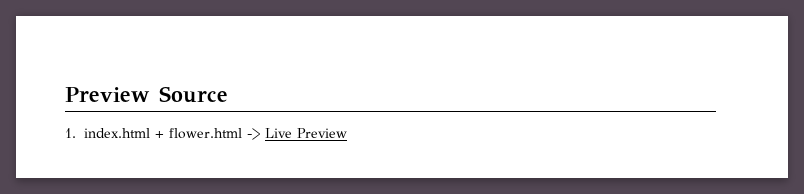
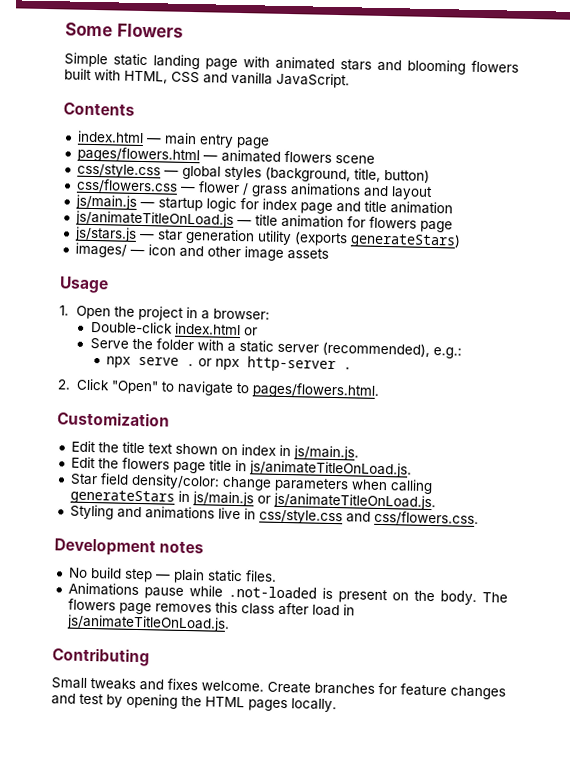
- Preview Source
- 1. index.html + flower.html -> Live Preview
+ Some Flowers
+ Simple static landing page with animated stars and blooming flowers built with HTML, CSS and vanilla JavaScript.
+ Contents
+ index.html — main entry page
+ pages/flowers.html — animated flowers scene
+ css/style.css — global styles (background, title, button)
+ css/flowers.css — flower / grass animations and layout
+ js/main.js — startup logic for index page and title animation
+ js/animateTitleOnLoad.js — title animation for flowers page
+ js/stars.js — star generation utility (exports generateStars)
+ images/ — icon and other image assets
+ Usage
+ 1. Open the project in a browser:
+ Double-click index.html or
+ Serve the folder with a static server (recommended), e.g.:
+ npx serve . or npx http-server .
+ 2. Click "Open" to navigate to pages/flowers.html.
+ Customization
+ Edit the title text shown on index in js/main.js.
+ Edit the flowers page title in js/animateTitleOnLoad.js.
+ Star field density/color: change parameters when calling generateStars in js/main.js or js/animateTitleOnLoad.js.
+ Styling and animations live in css/style.css and css/flowers.css.
+ Development notes
+ No build step — plain static files.
+ Animations pause while .not-loaded is present on the body. The flowers page removes this class after load in js/animateTitleOnLoad.js.
+ Contributing
+ Small tweaks and fixes welcome. Create branches for feature changes and test by opening the HTML pages locally.

